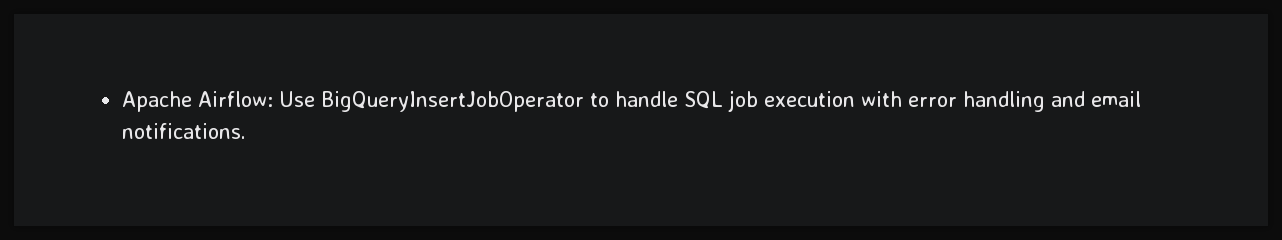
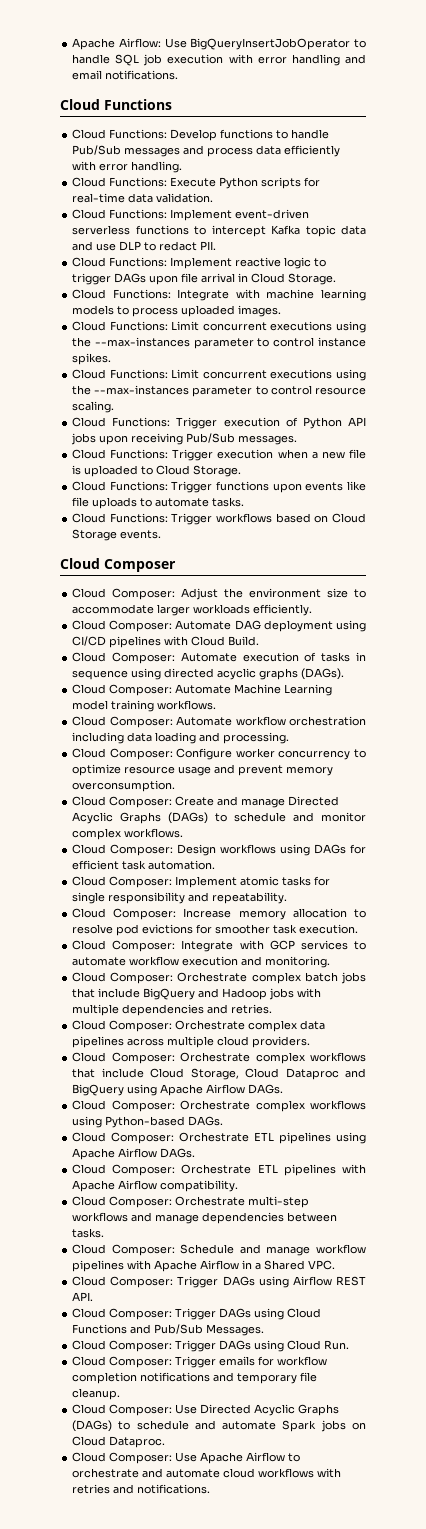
  Apache Airflow: Use BigQueryInsertJobOperator to handle SQL job execution with error handling and email notifications.
+ Cloud Functions
+ Cloud Functions: Develop functions to handle Pub/Sub messages and process data efficiently with error handling.
+ Cloud Functions: Execute Python scripts for real-time data validation.
+ Cloud Functions: Implement event-driven serverless functions to intercept Kafka topic data and use DLP to redact PII.
+ Cloud Functions: Implement reactive logic to trigger DAGs upon file arrival in Cloud Storage.
+ Cloud Functions: Integrate with machine learning models to process uploaded images.
+ Cloud Functions: Limit concurrent executions using the --max-instances parameter to control instance spikes.
+ Cloud Functions: Limit concurrent executions using the --max-instances parameter to control resource scaling.
+ Cloud Functions: Trigger execution of Python API jobs upon receiving Pub/Sub messages.
+ Cloud Functions: Trigger execution when a new file is uploaded to Cloud Storage.
+ Cloud Functions: Trigger functions upon events like file uploads to automate tasks.
+ Cloud Functions: Trigger workflows based on Cloud Storage events.
+ Cloud Composer
+ Cloud Composer: Adjust the environment size to accommodate larger workloads efficiently.
+ Cloud Composer: Automate DAG deployment using CI/CD pipelines with Cloud Build.
+ Cloud Composer: Automate execution of tasks in sequence using directed acyclic graphs (DAGs).
+ Cloud Composer: Automate Machine Learning model training workflows.
+ Cloud Composer: Automate workflow orchestration including data loading and processing.
+ Cloud Composer: Configure worker concurrency to optimize resource usage and prevent memory overconsumption.
+ Cloud Composer: Create and manage Directed Acyclic Graphs (DAGs) to schedule and monitor complex workflows.
+ Cloud Composer: Design workflows using DAGs for efficient task automation.
+ Cloud Composer: Implement atomic tasks for single responsibility and repeatability.
+ Cloud Composer: Increase memory allocation to resolve pod evictions for smoother task execution.
+ Cloud Composer: Integrate with GCP services to automate workflow execution and monitoring.
+ Cloud Composer: Orchestrate complex batch jobs that include BigQuery and Hadoop jobs with multiple dependencies and retries.
+ Cloud Composer: Orchestrate complex data pipelines across multiple cloud providers.
+ Cloud Composer: Orchestrate complex workflows that include Cloud Storage, Cloud Dataproc and BigQuery using Apache Airflow DAGs.
+ Cloud Composer: Orchestrate complex workflows using Python-based DAGs.
+ Cloud Composer: Orchestrate ETL pipelines using Apache Airflow DAGs.
+ Cloud Composer: Orchestrate ETL pipelines with Apache Airflow compatibility.
+ Cloud Composer: Orchestrate multi-step workflows and manage dependencies between tasks.
+ Cloud Composer: Schedule and manage workflow pipelines with Apache Airflow in a Shared VPC.
+ Cloud Composer: Trigger DAGs using Airflow REST API.
+ Cloud Composer: Trigger DAGs using Cloud Functions and Pub/Sub Messages.
+ Cloud Composer: Trigger DAGs using Cloud Run.
+ Cloud Composer: Trigger emails for workflow completion notifications and temporary file cleanup.
+ Cloud Composer: Use Directed Acyclic Graphs (DAGs) to schedule and automate Spark jobs on Cloud Dataproc.
+ Cloud Composer: Use Apache Airflow to orchestrate and automate cloud workflows with retries and notifications.

